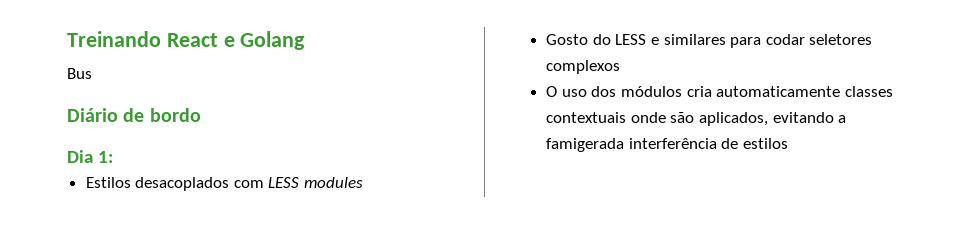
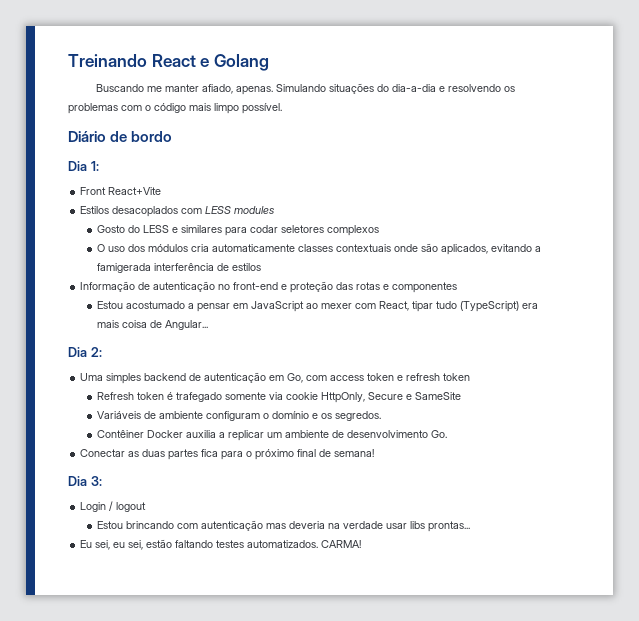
- Bus
+ Buscando me manter afiado, apenas. Simulando situações do dia-a-dia e resolvendo os problemas com o código mais limpo possível.
+ Front React+Vite
+ Informação de autenticação no front-end e proteção das rotas e componentes
+ Estou acostumado a pensar em JavaScript ao mexer com React, tipar tudo (TypeScript) era mais coisa de Angular...
+ Dia 2:
+ Uma simples backend de autenticação em Go, com access token e refresh token
+ Refresh token é trafegado somente via cookie HttpOnly, Secure e SameSite
+ Variáveis de ambiente configuram o domínio e os segredos.
+ Contêiner Docker auxilia a replicar um ambiente de desenvolvimento Go.
+ Conectar as duas partes fica para o próximo final de semana!
+ Dia 3:
+ Login / logout
+ Estou brincando com autenticação mas deveria na verdade usar libs prontas...
+ Eu sei, eu sei, estão faltando testes automatizados. CARMA!

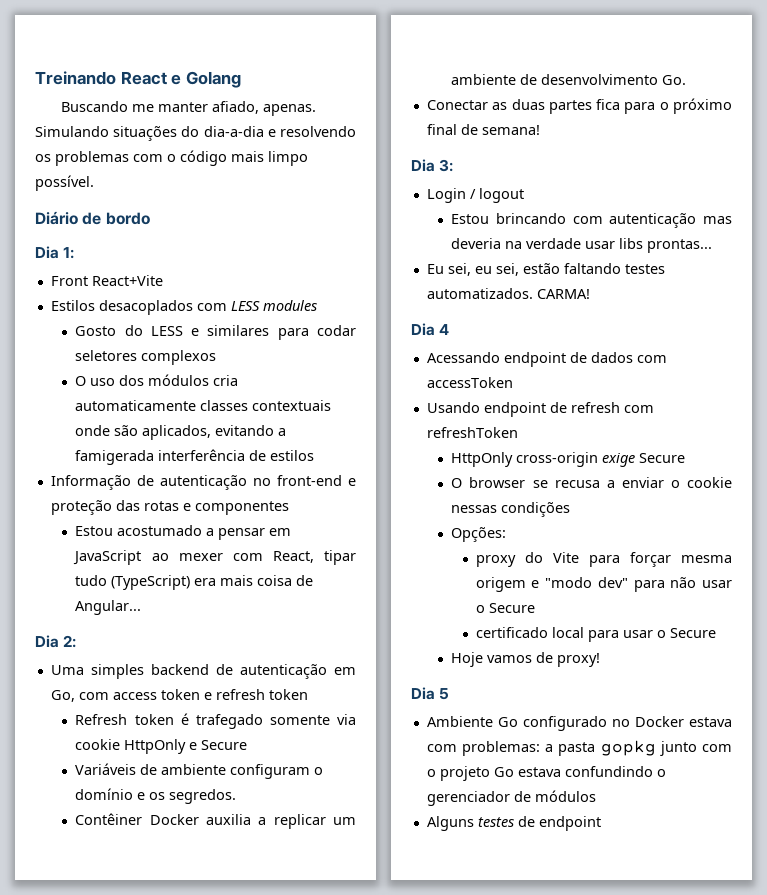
- Refresh token é trafegado somente via cookie HttpOnly, Secure e SameSite
+ Refresh token é trafegado somente via cookie HttpOnly e Secure
+ Dia 4
+ Acessando endpoint de dados com accessToken
+ Usando endpoint de refresh com refreshToken
+ HttpOnly cross-origin exige Secure
+ O browser se recusa a enviar o cookie nessas condições
+ Opções:
+ proxy do Vite para forçar mesma origem e "modo dev" para não usar o Secure
+ certificado local para usar o Secure
+ Hoje vamos de proxy!
+ Dia 5
+ Ambiente Go configurado no Docker estava com problemas: a pasta gopkg junto com o projeto Go estava confundindo o gerenciador de módulos
+ Alguns testes de endpoint

